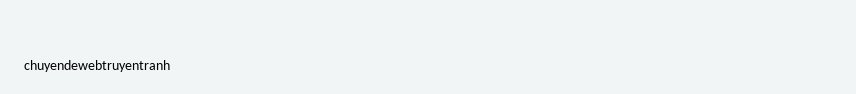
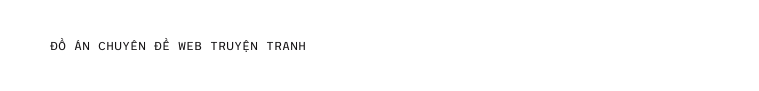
- chuyendewebtruyentranh
+ ĐỒ ÁN CHUYÊN ĐỀ WEB TRUYỆN TRANH

